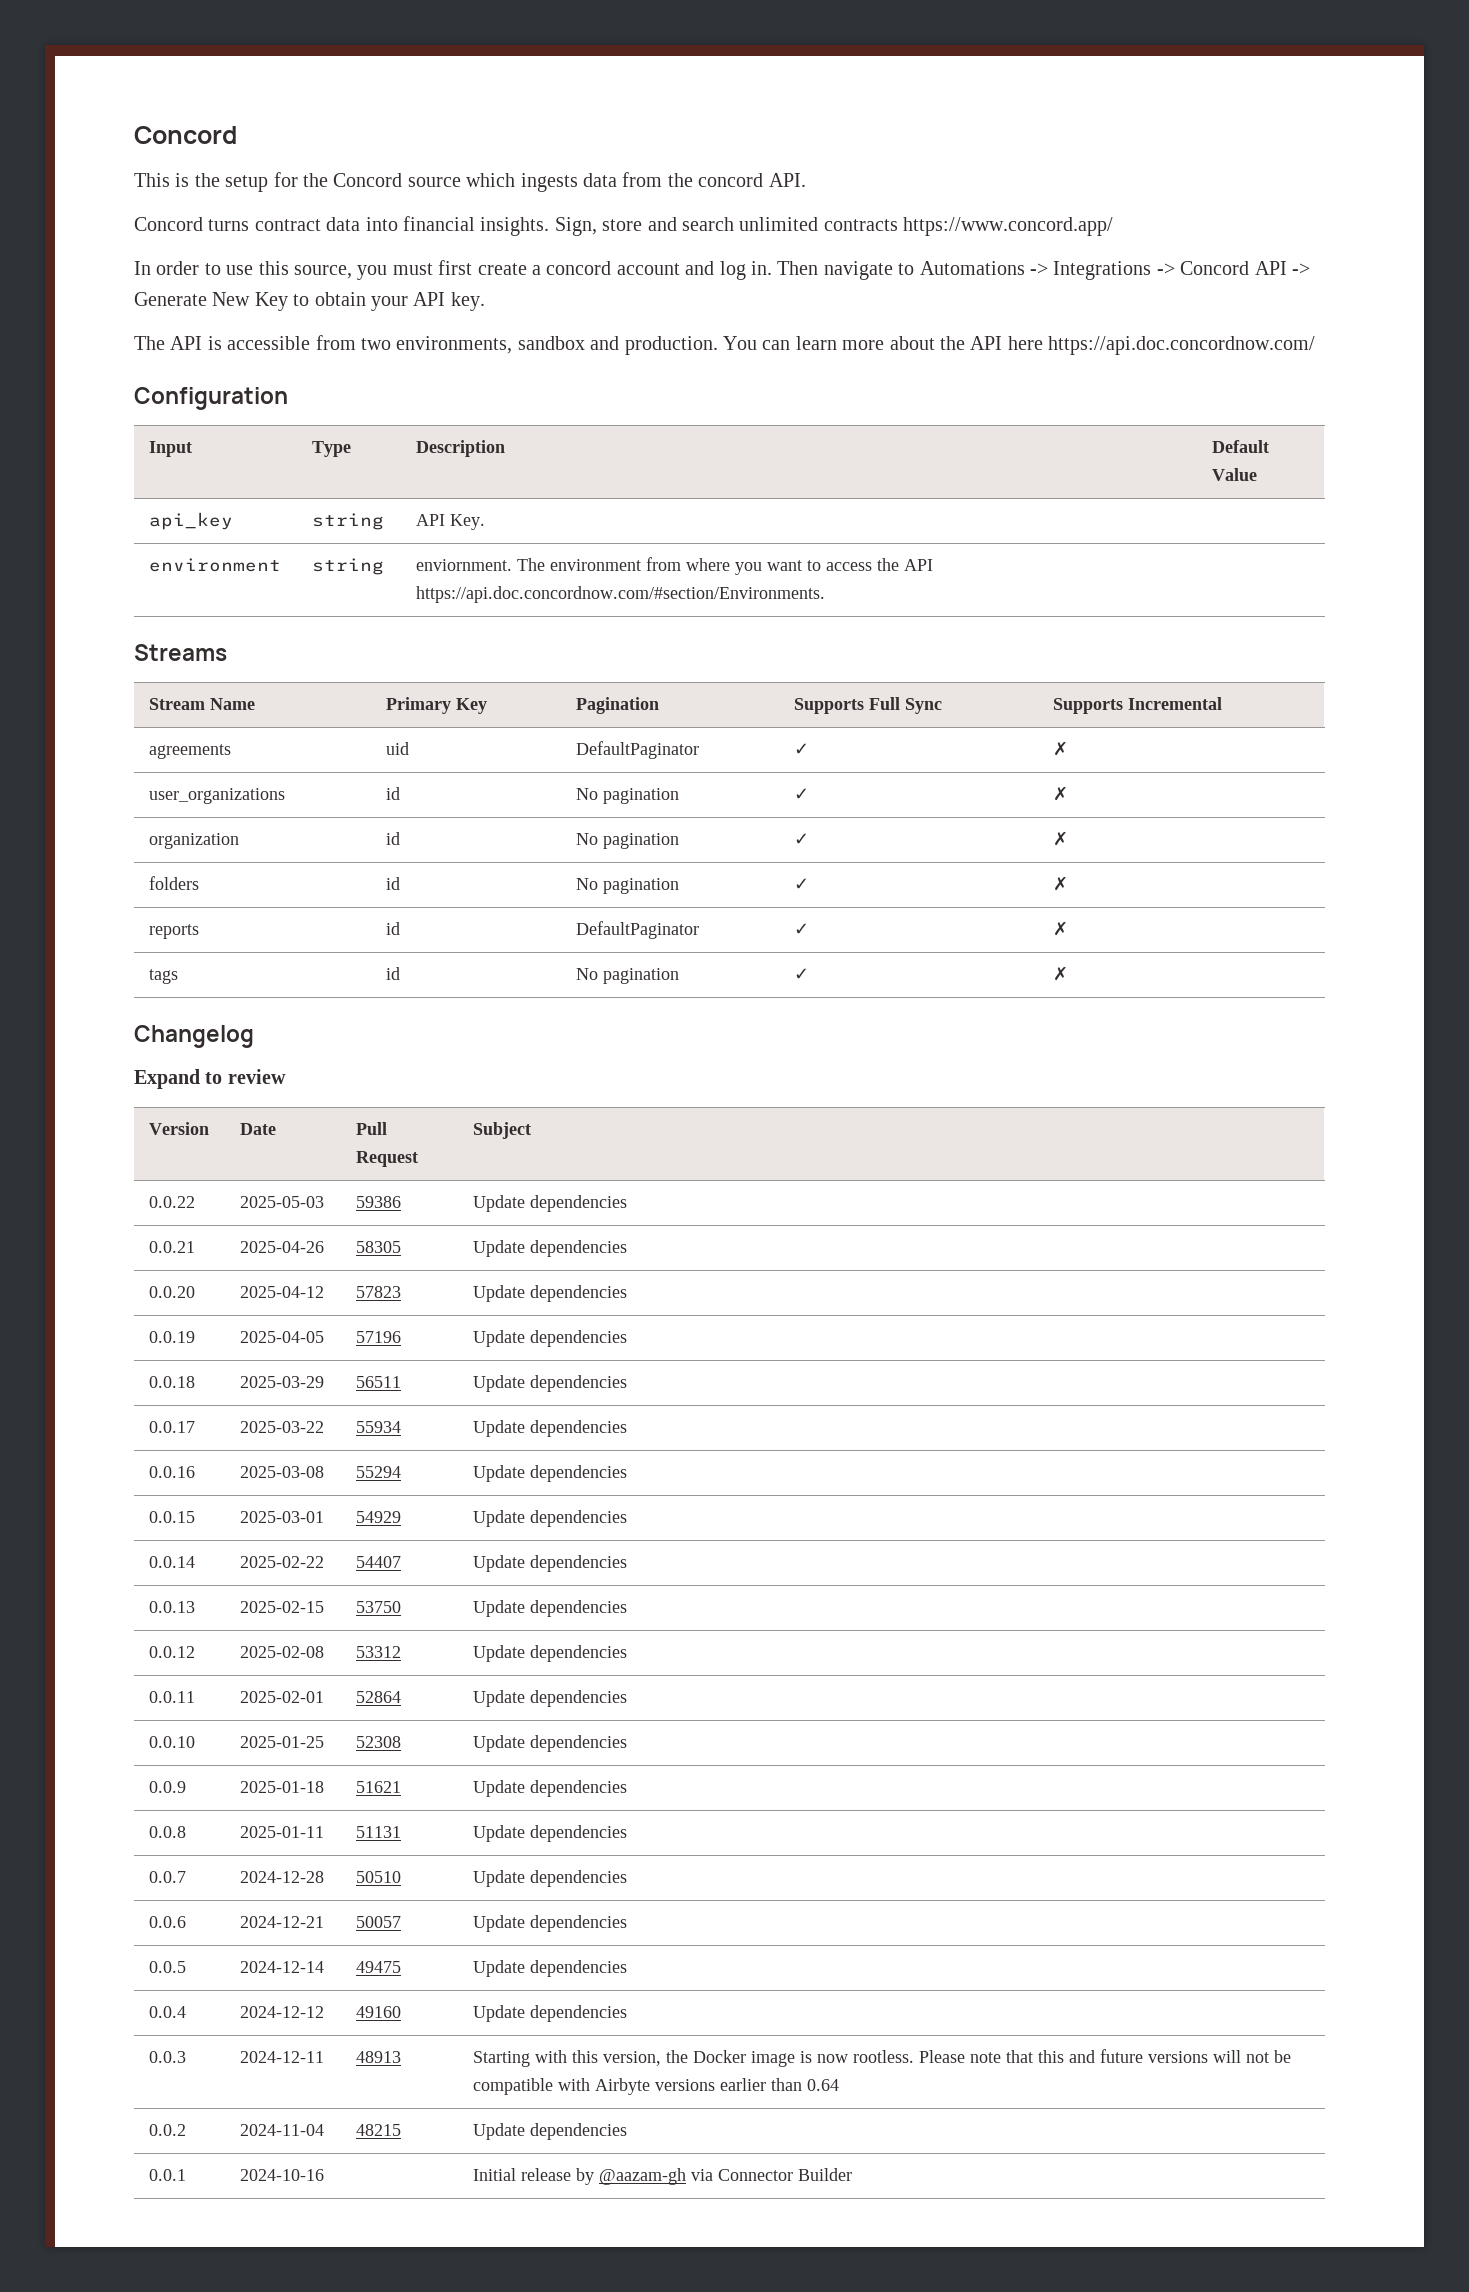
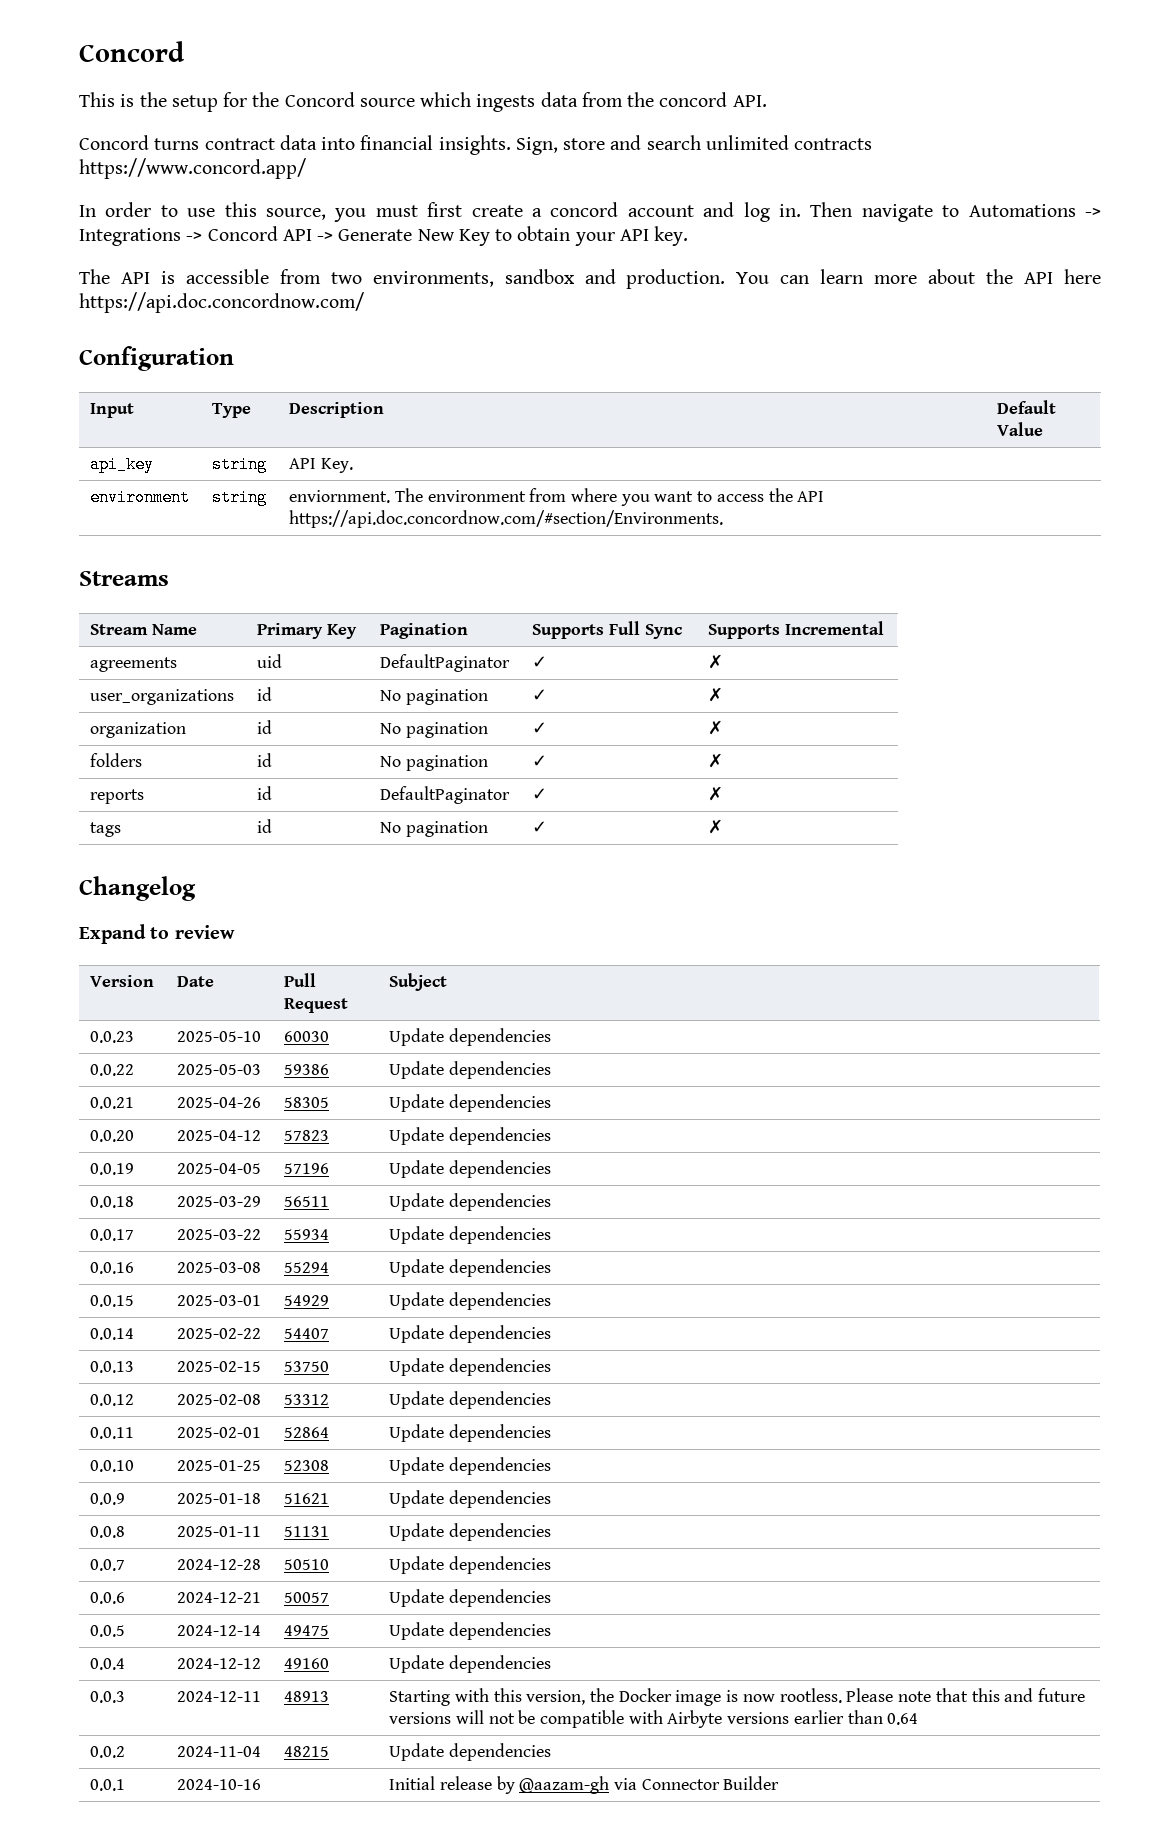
+ 0.0.23 | 2025-05-10 | 60030 | Update dependencies

